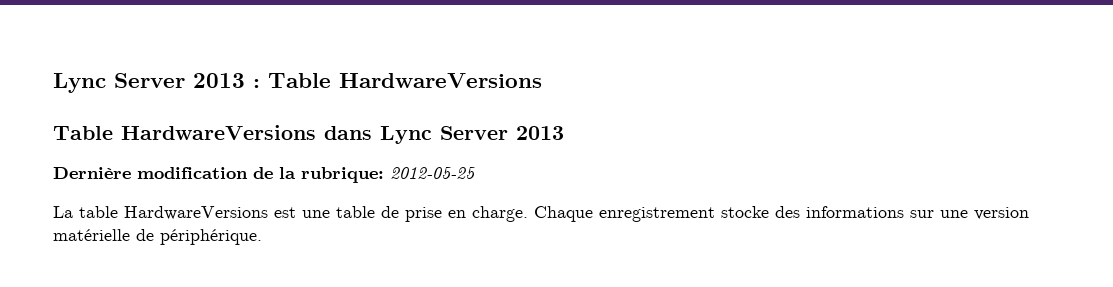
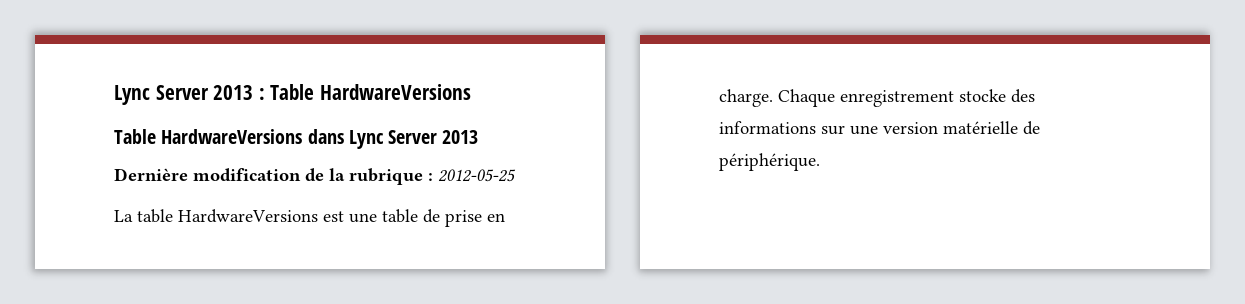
- Dernière modification de la rubrique: 2012-05-25
+ Dernière modification de la rubrique : 2012-05-25

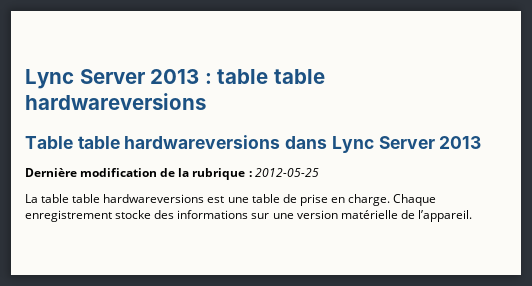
- Lync Server 2013 : Table HardwareVersions
- Table HardwareVersions dans Lync Server 2013
+ Lync Server 2013 : table table hardwareversions
+ Table table hardwareversions dans Lync Server 2013
- La table HardwareVersions est une table de prise en charge.
+ La table table hardwareversions est une table de prise en charge.
- Chaque enregistrement stocke des informations sur une version matérielle de périphérique.
+ Chaque enregistrement stocke des informations sur une version matérielle de l’appareil.

